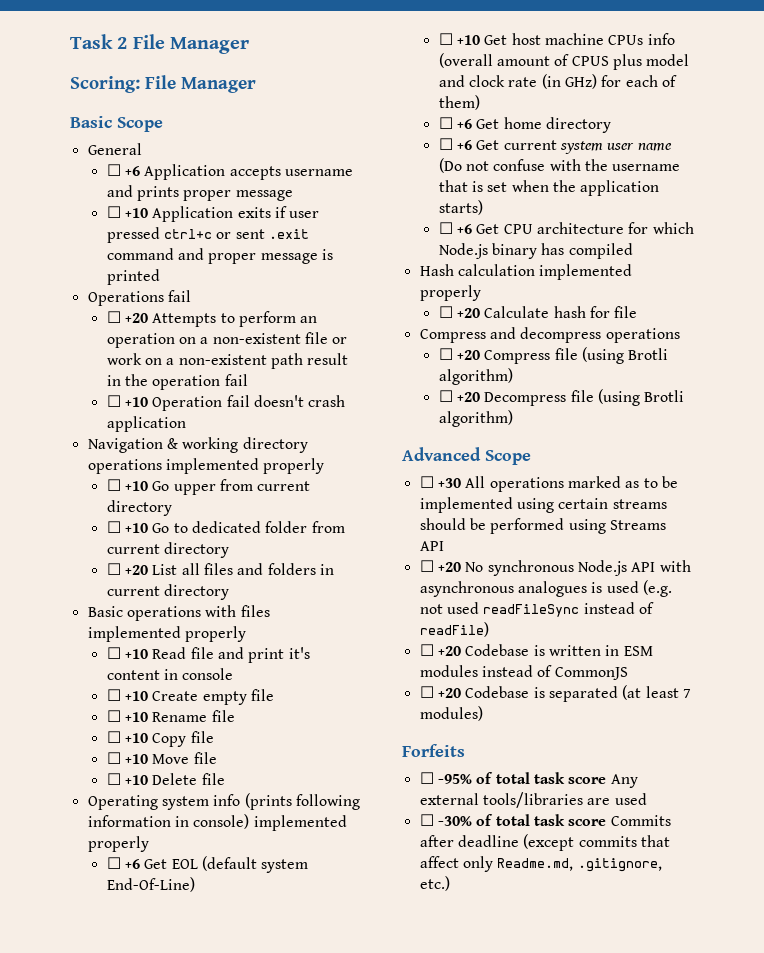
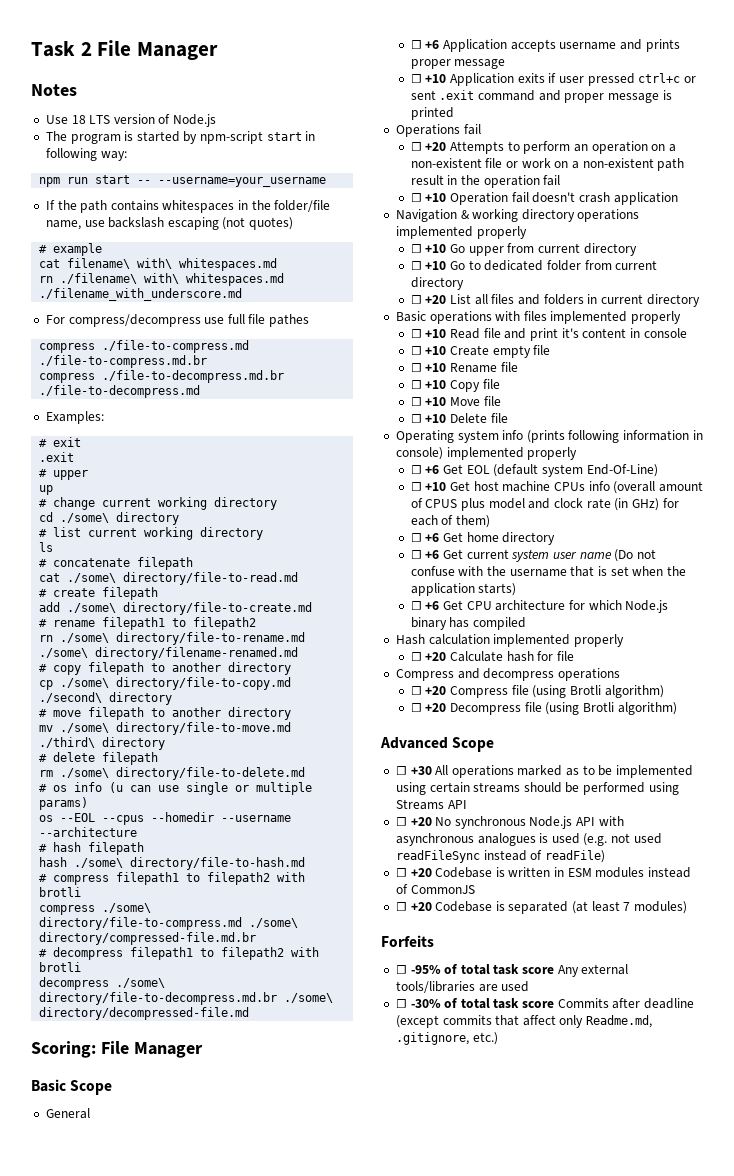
+ Notes
+ Use 18 LTS version of Node.js
+ The program is started by npm-script start in following way:
+ npm run start -- --username=your_username
+ If the path contains whitespaces in the folder/file name, use backslash escaping (not quotes)
+ # example
+ cat filename\ with\ whitespaces.md
+ rn ./filename\ with\ whitespaces.md ./filename_with_underscore.md
+ For compress/decompress use full file pathes
+ compress ./file-to-compress.md ./file-to-compress.md.br
+ compress ./file-to-decompress.md.br ./file-to-decompress.md
+ Examples:
+ # exit
+ .exit
+ # upper
+ up
+ # change current working directory
+ cd ./some\ directory
+ # list current working directory
+ ls
+ # concatenate filepath
+ cat ./some\ directory/file-to-read.md
+ # create filepath
+ add ./some\ directory/file-to-create.md
+ # rename filepath1 to filepath2
+ rn ./some\ directory/file-to-rename.md ./some\ directory/filename-renamed.md
+ # copy filepath to another directory
+ cp ./some\ directory/file-to-copy.md ./second\ directory
+ # move filepath to another directory
+ mv ./some\ directory/file-to-move.md ./third\ directory
+ # delete filepath
+ rm ./some\ directory/file-to-delete.md
+ # os info (u can use single or multiple params)
+ os --EOL --cpus --homedir --username --architecture
+ # hash filepath
+ hash ./some\ directory/file-to-hash.md
+ # compress filepath1 to filepath2 with brotli
+ compress ./some\ directory/file-to-compress.md ./some\ directory/compressed-file.md.br
+ # decompress filepath1 to filepath2 with brotli
+ decompress ./some\ directory/file-to-decompress.md.br ./some\ directory/decompressed-file.md

